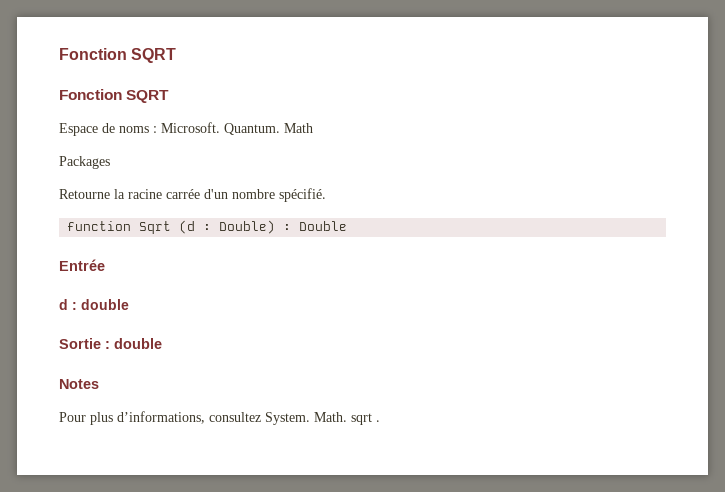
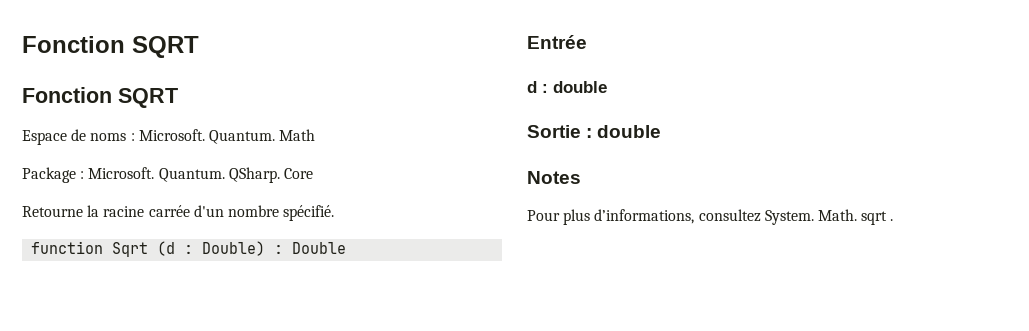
- Packages
+ Package : Microsoft. Quantum. QSharp. Core

